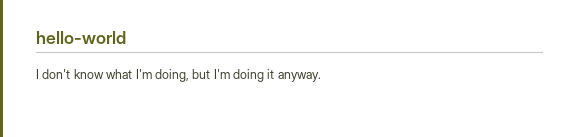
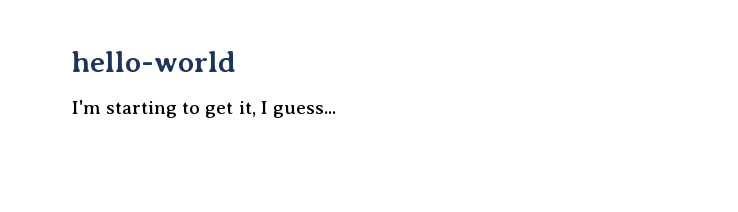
- I don't know what I'm doing, but I'm doing it anyway.
+ I'm starting to get it, I guess...

